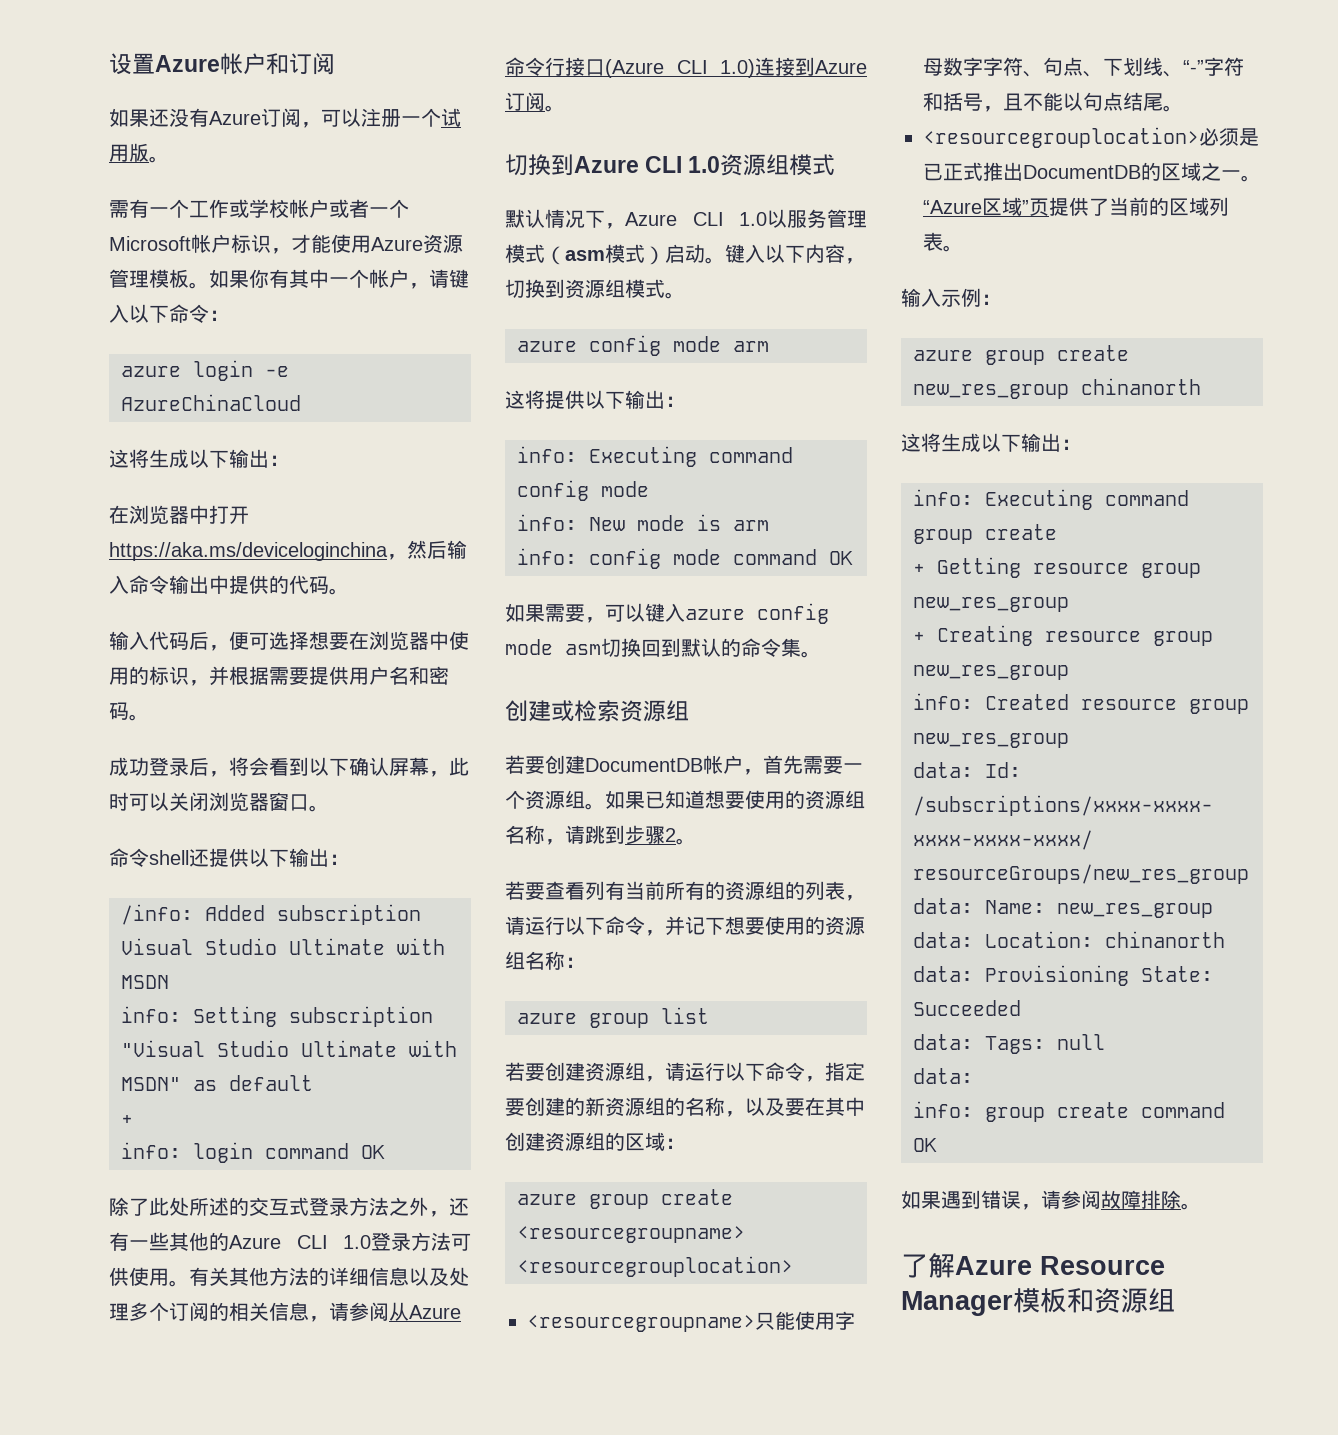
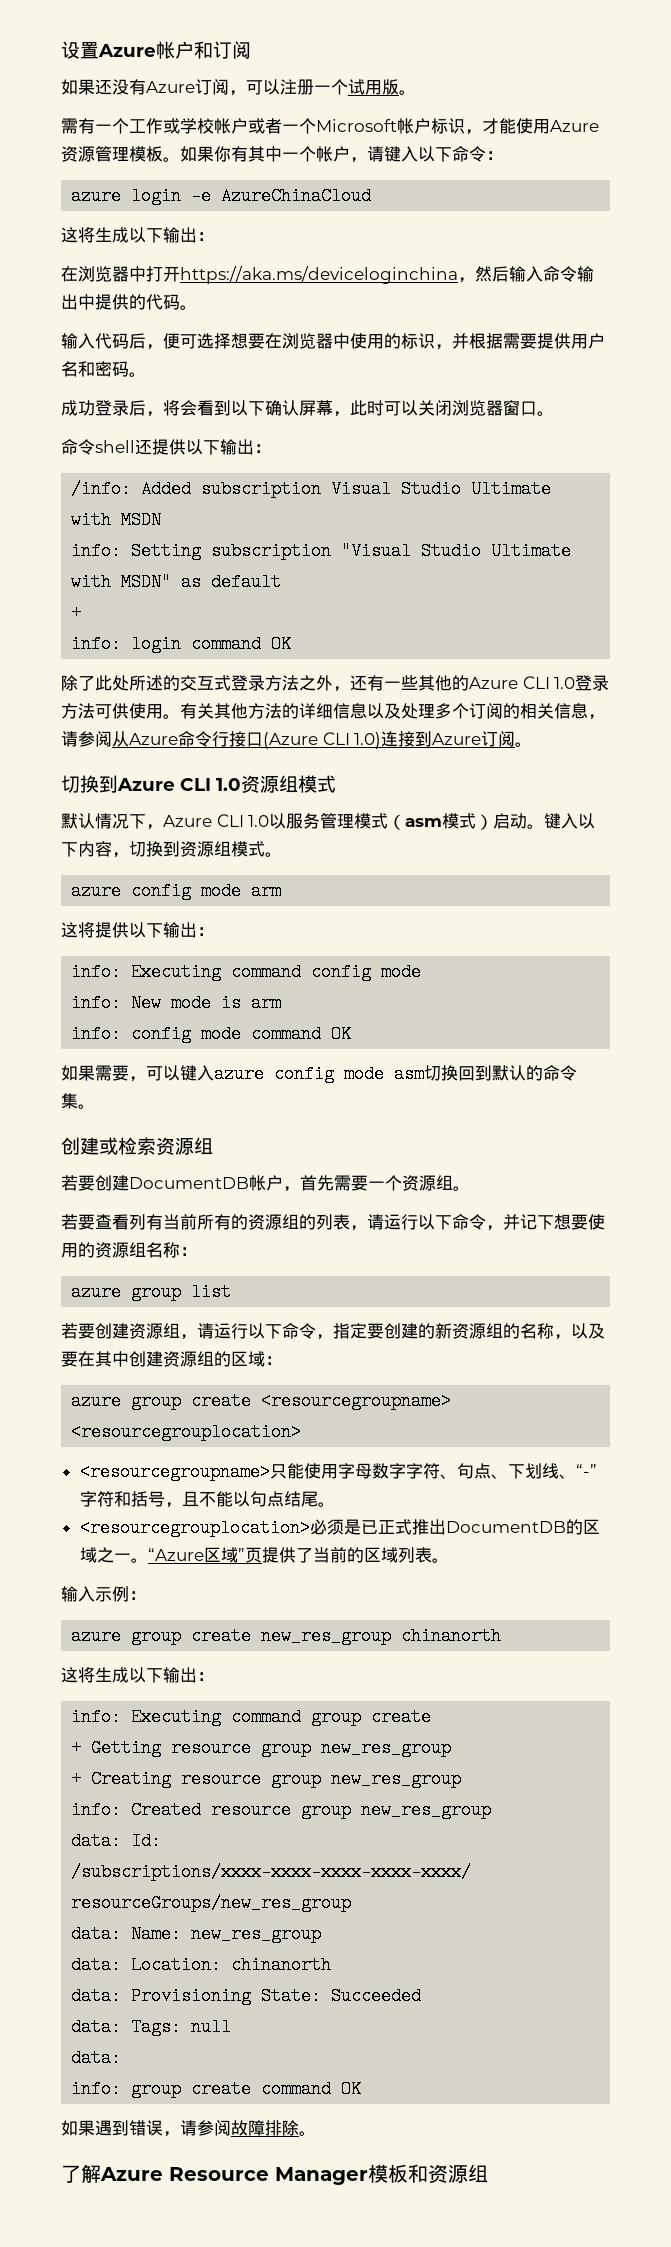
- 如果已知道想要使用的资源组名称，请跳到步骤2。

